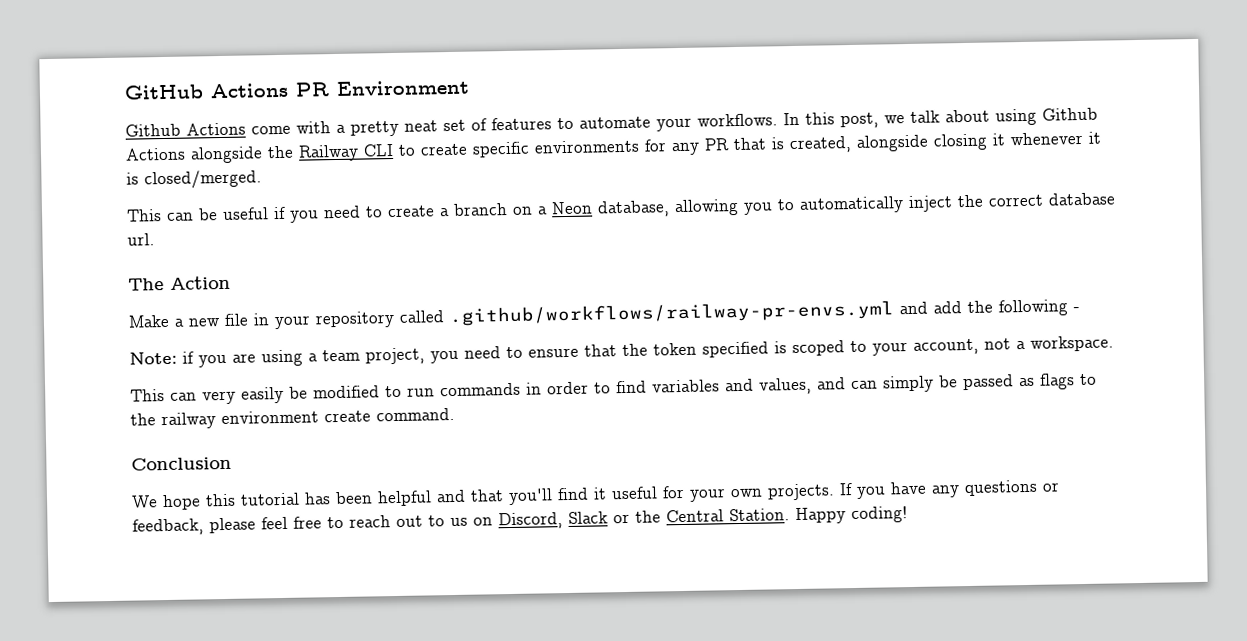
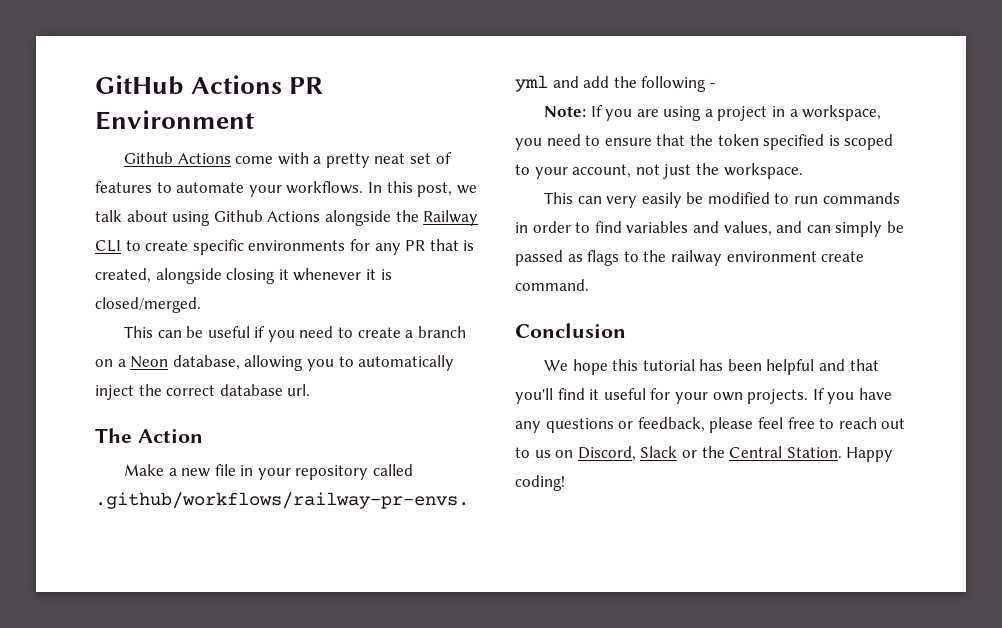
- Note: if you are using a team project, you need to ensure that the token specified is scoped to your account, not a workspace.
+ Note: If you are using a project in a workspace, you need to ensure that the token specified is scoped to your account, not just the workspace.

